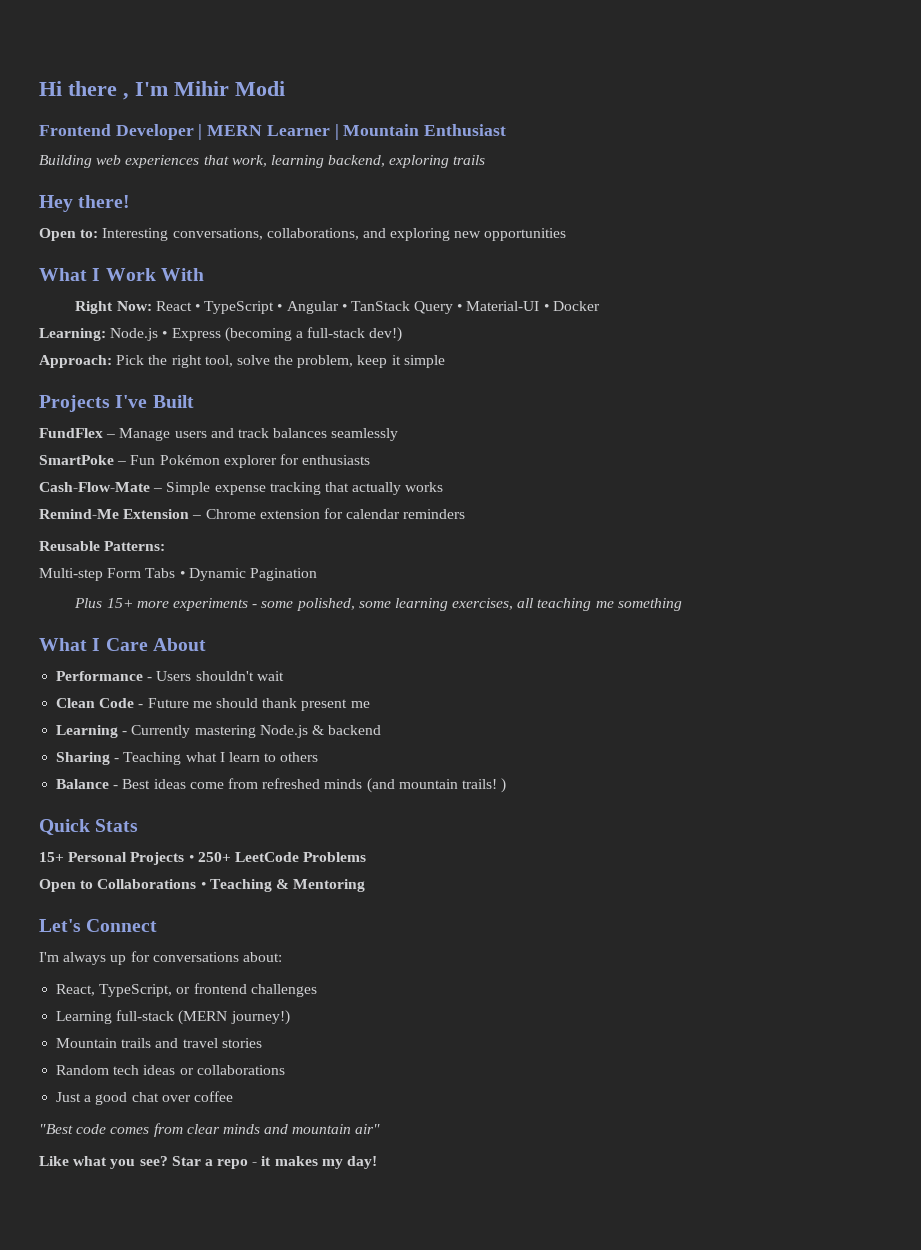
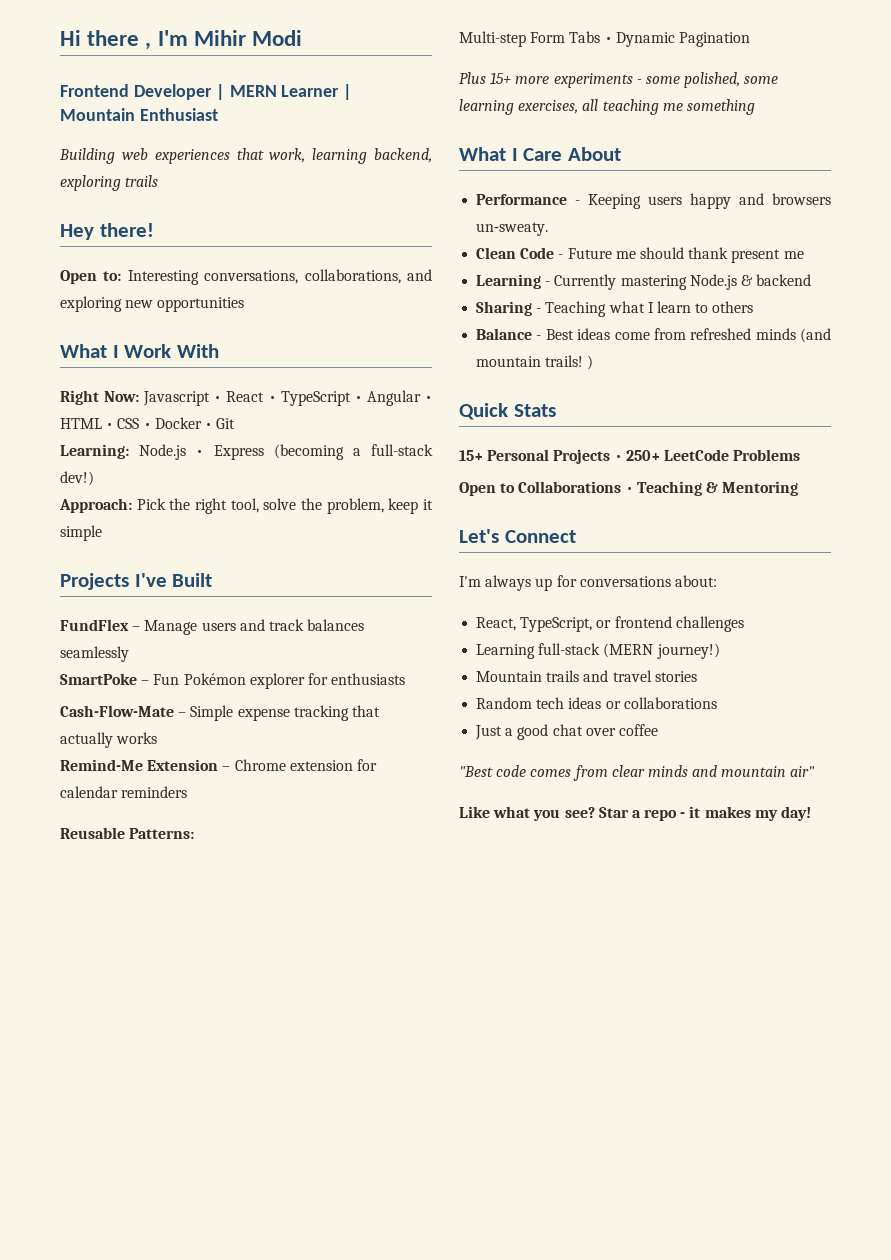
- Right Now: React • TypeScript • Angular • TanStack Query • Material-UI • Docker
+ Right Now: Javascript • React • TypeScript • Angular • HTML • CSS • Docker • Git
- Performance - Users shouldn't wait
+ Performance - Keeping users happy and browsers un‑sweaty.

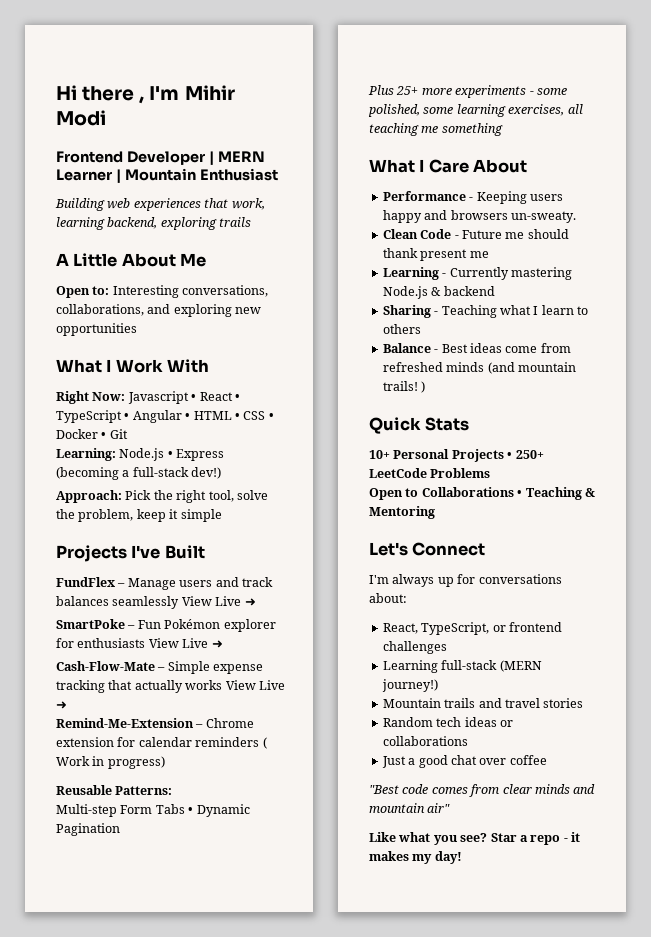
- Hey there!
+ A Little About Me
- FundFlex – Manage users and track balances seamlessly
+ FundFlex – Manage users and track balances seamlessly View Live ➜
- SmartPoke – Fun Pokémon explorer for enthusiasts
+ SmartPoke – Fun Pokémon explorer for enthusiasts View Live ➜
- Cash-Flow-Mate – Simple expense tracking that actually works
- Remind-Me Extension – Chrome extension for calendar reminders
+ Cash-Flow-Mate – Simple expense tracking that actually works View Live ➜
+ Remind-Me-Extension – Chrome extension for calendar reminders ( Work in progress)
- Plus 15+ more experiments - some polished, some learning exercises, all teaching me something
+ Plus 25+ more experiments - some polished, some learning exercises, all teaching me something
- 15+ Personal Projects • 250+ LeetCode Problems
+ 10+ Personal Projects • 250+ LeetCode Problems

